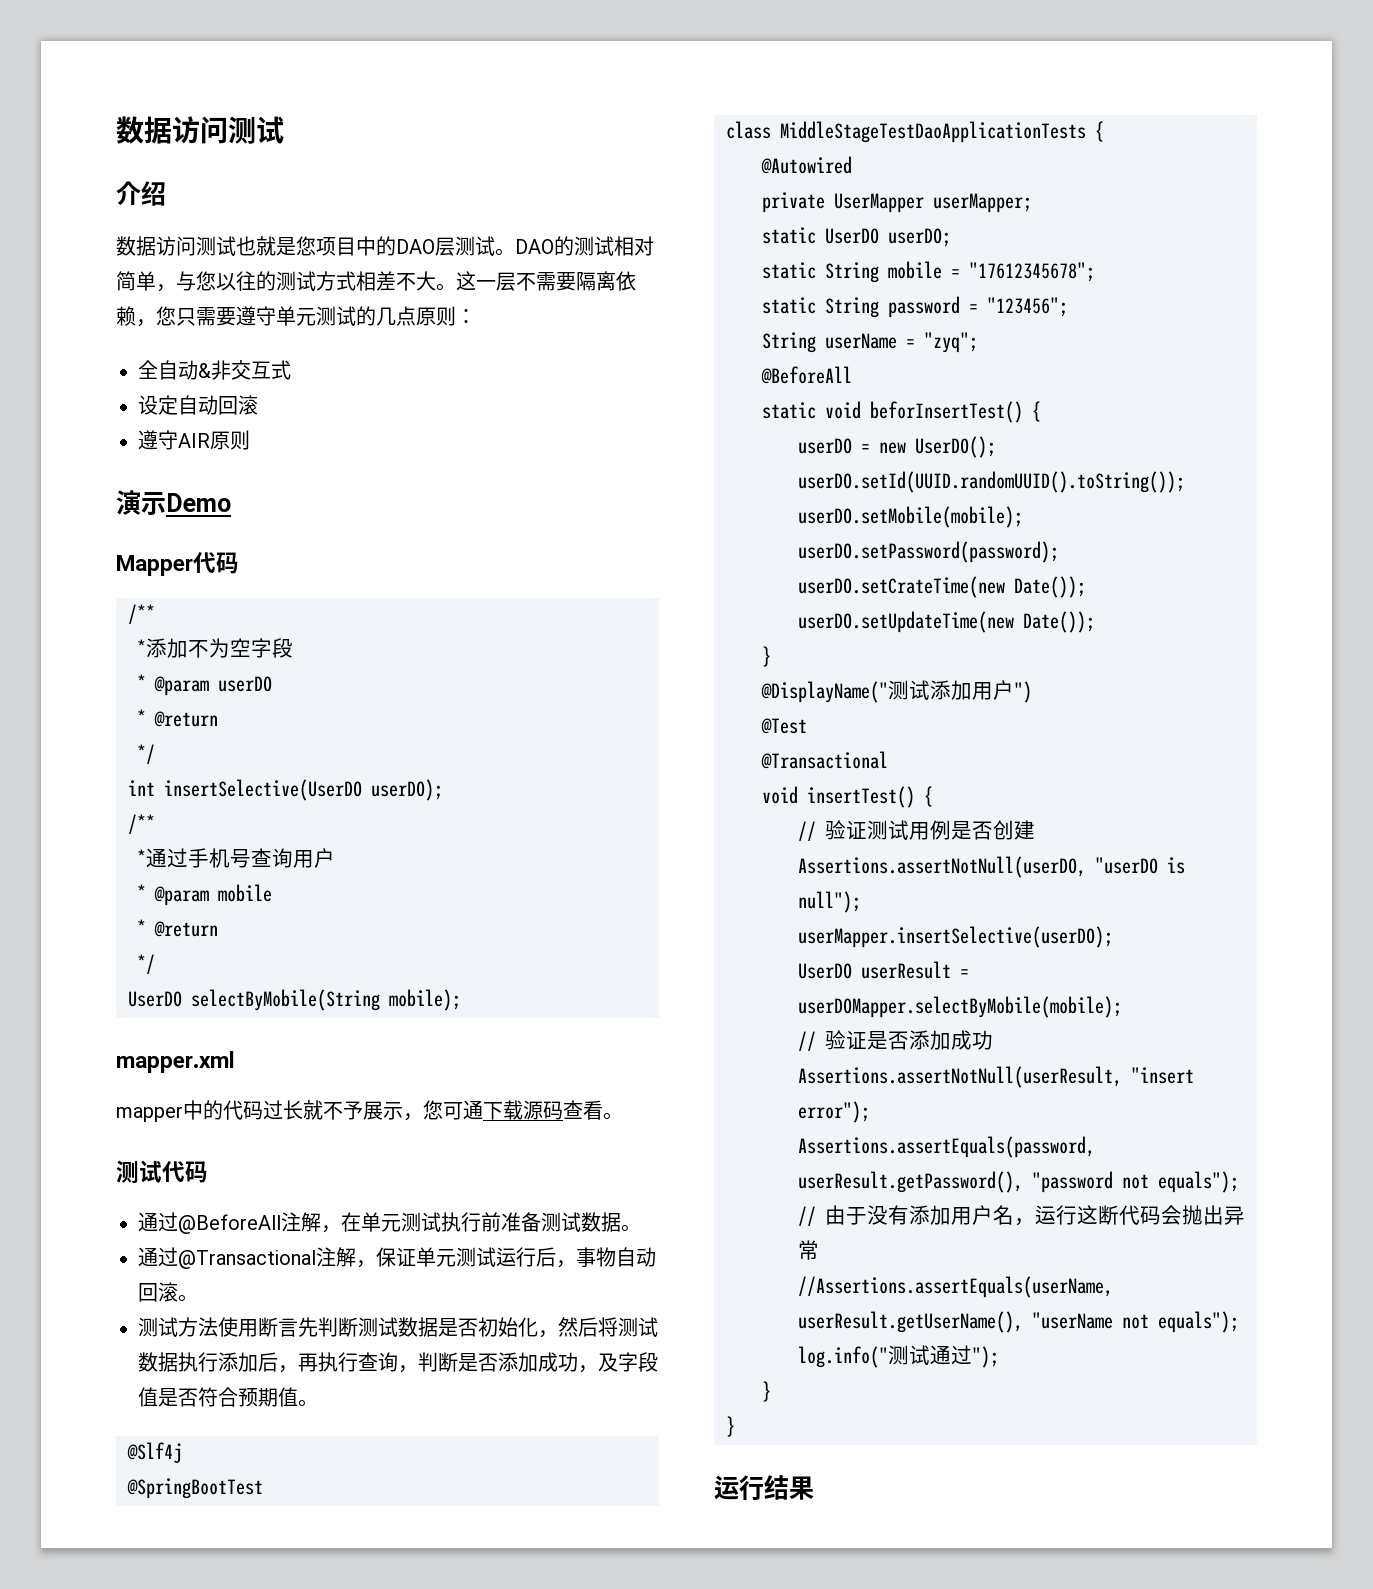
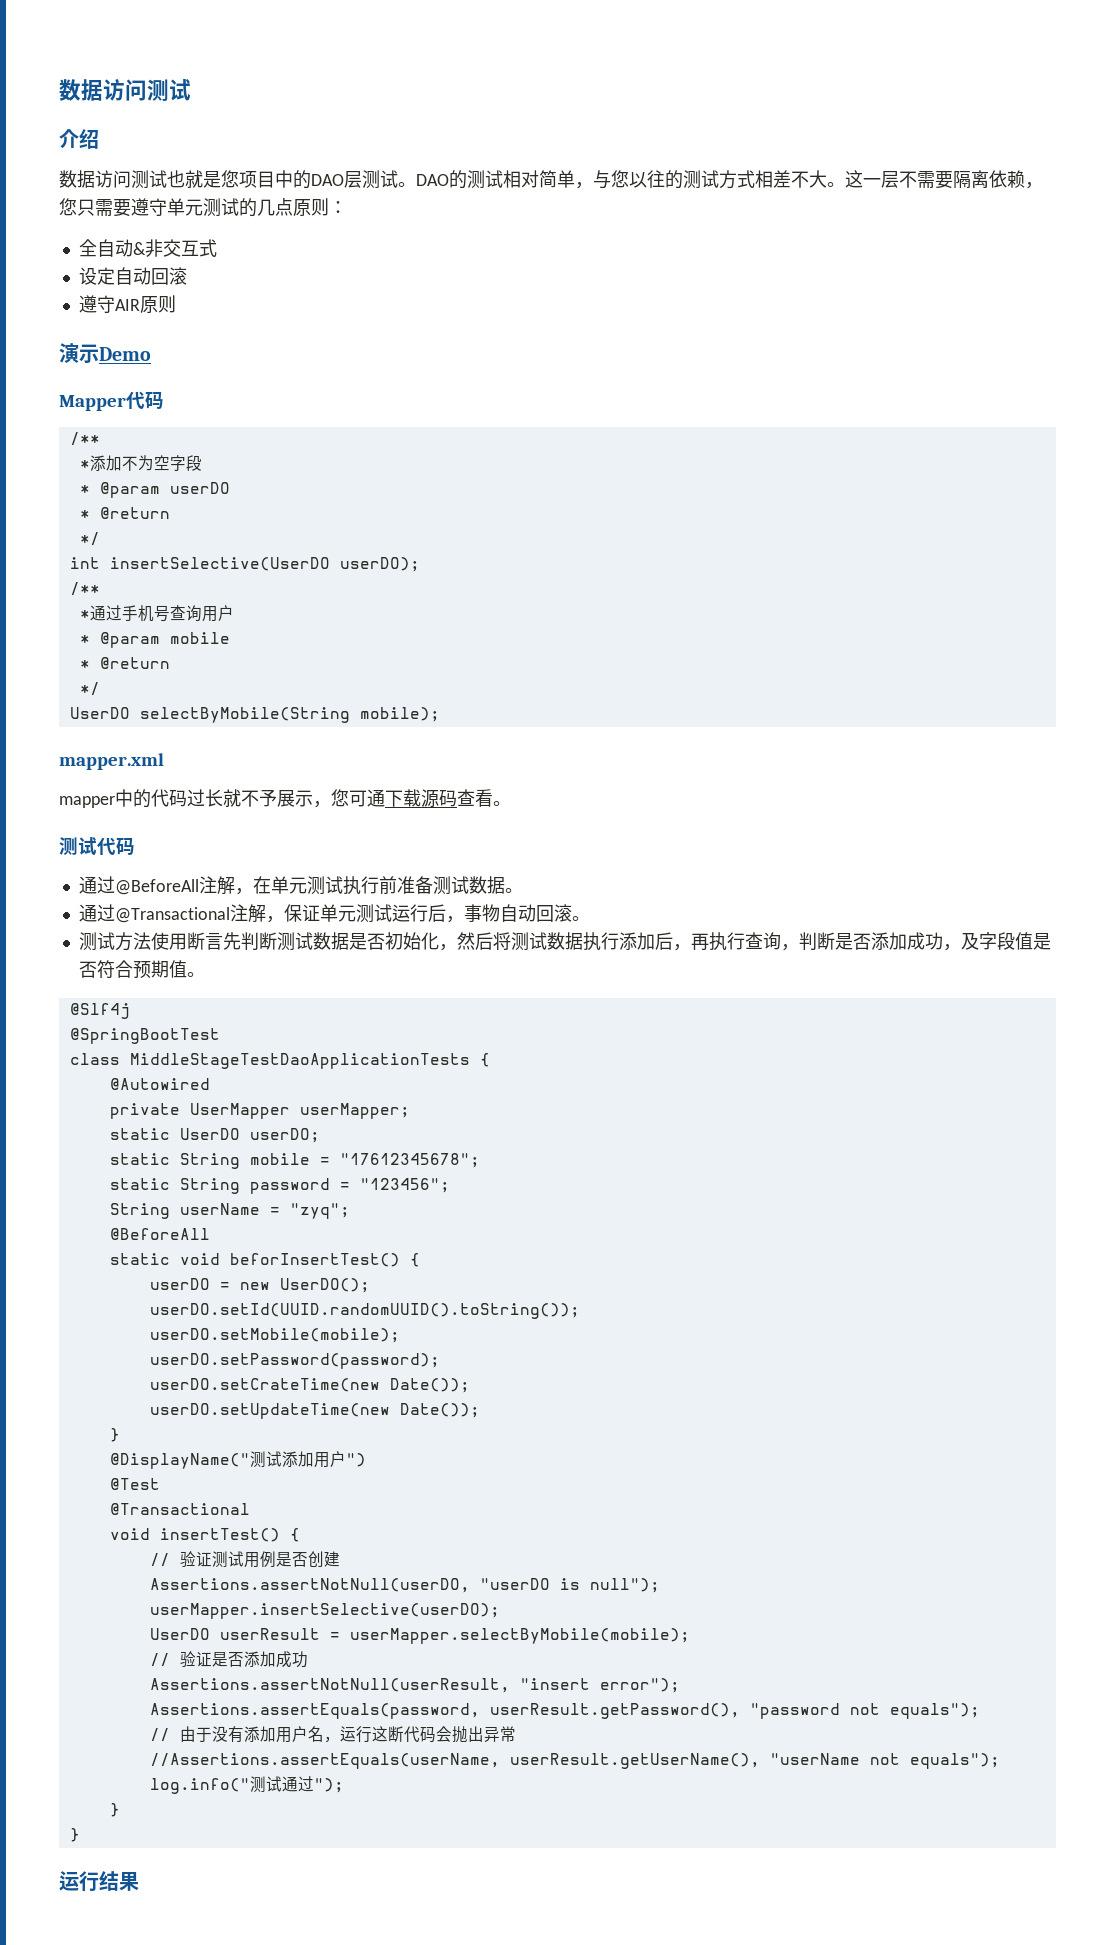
- UserDO userResult = userDOMapper.selectByMobile(mobile);
+ UserDO userResult = userMapper.selectByMobile(mobile);

